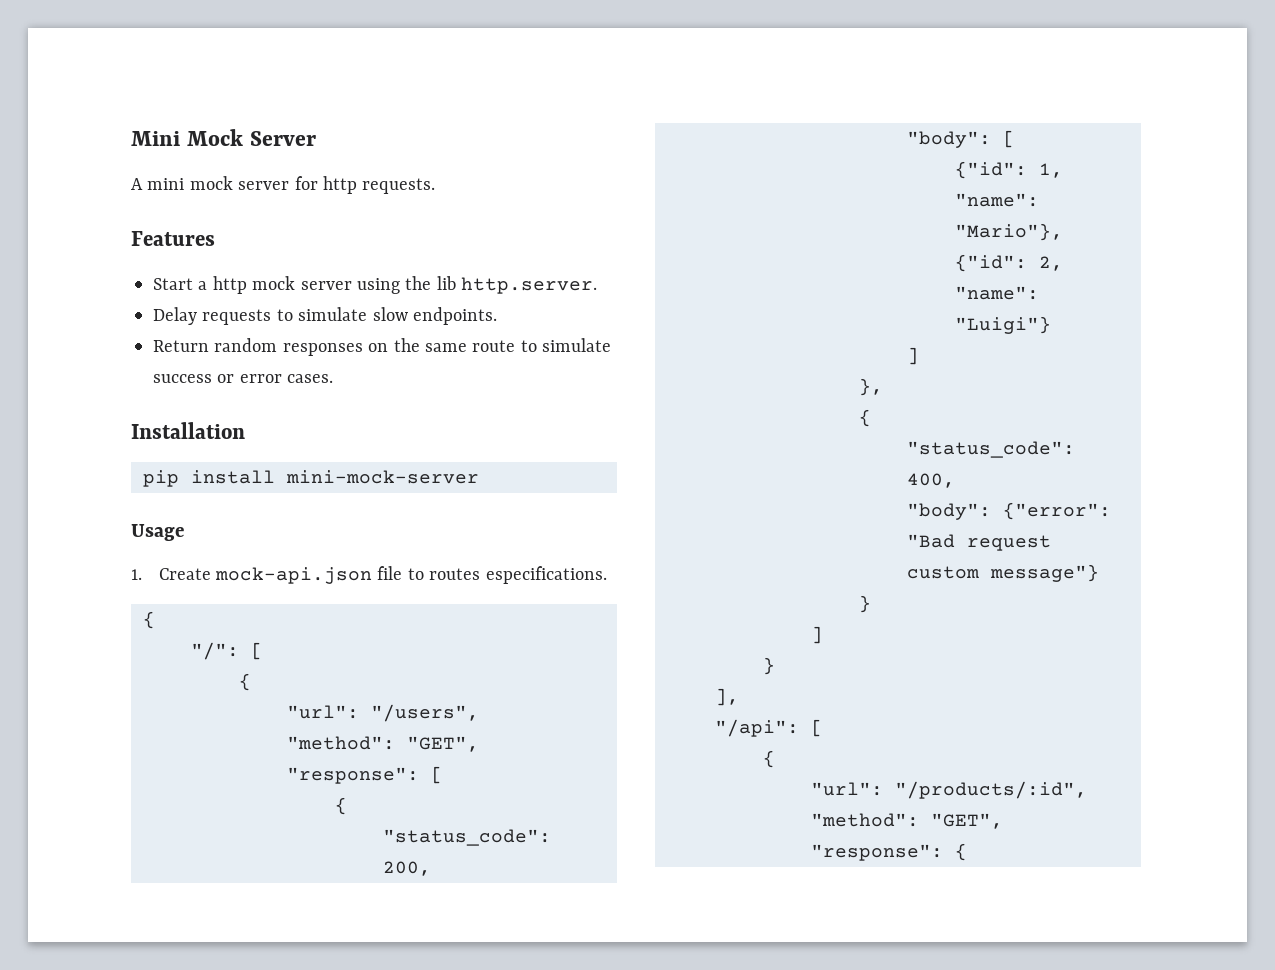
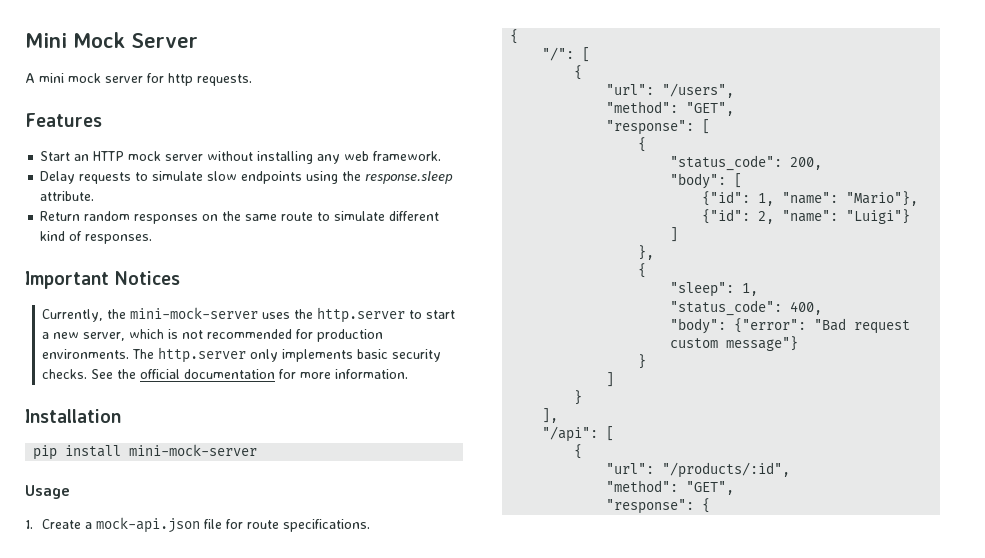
- Start a http mock server using the lib http.server.
+ Start an HTTP mock server without installing any web framework.
- Delay requests to simulate slow endpoints.
+ Delay requests to simulate slow endpoints using the response.sleep attribute.
- Return random responses on the same route to simulate success or error cases.
+ Return random responses on the same route to simulate different kind of responses.
+ Important Notices
+ Currently, the mini-mock-server uses the http.server to start a new server, which is not recommended for production environments. The http.server only implements basic security checks. See the official documentation for more information.
- 1. Create mock-api.json file to routes especifications.
+ 1. Create a mock-api.json file for route specifications.
+ "sleep": 1,

